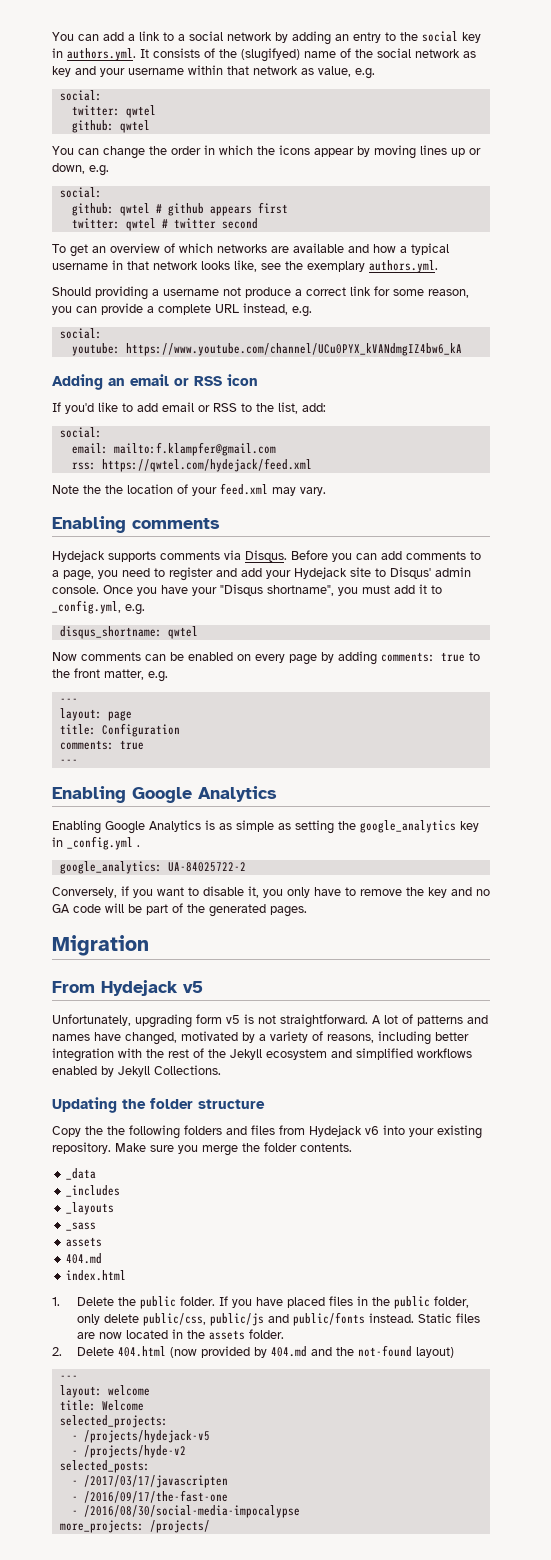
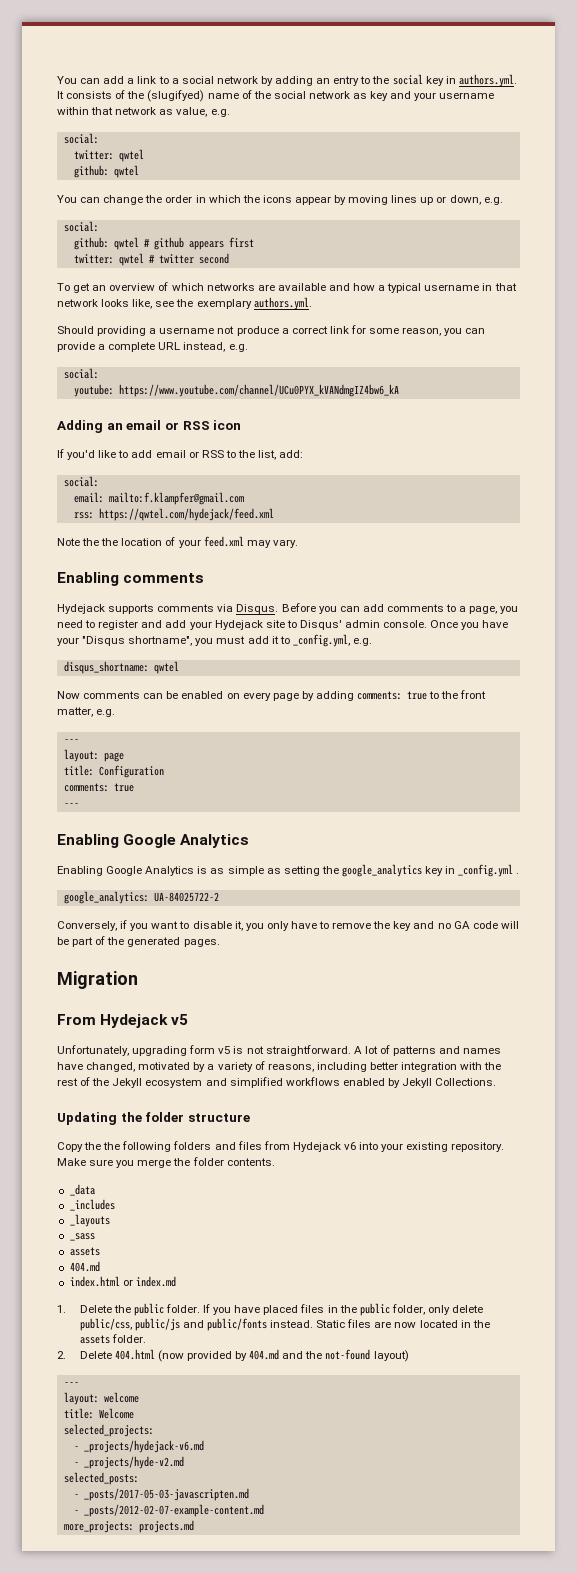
- index.html
+ index.html or index.md
- - /projects/hydejack-v5
- - /projects/hyde-v2
+ - _projects/hydejack-v6.md
+ - _projects/hyde-v2.md
- - /2017/03/17/javascripten
- - /2016/09/17/the-fast-one
- - /2016/08/30/social-media-impocalypse
+ - _posts/2017-05-03-javascripten.md
+ - _posts/2012-02-07-example-content.md
- more_projects: /projects/
+ more_projects: projects.md

